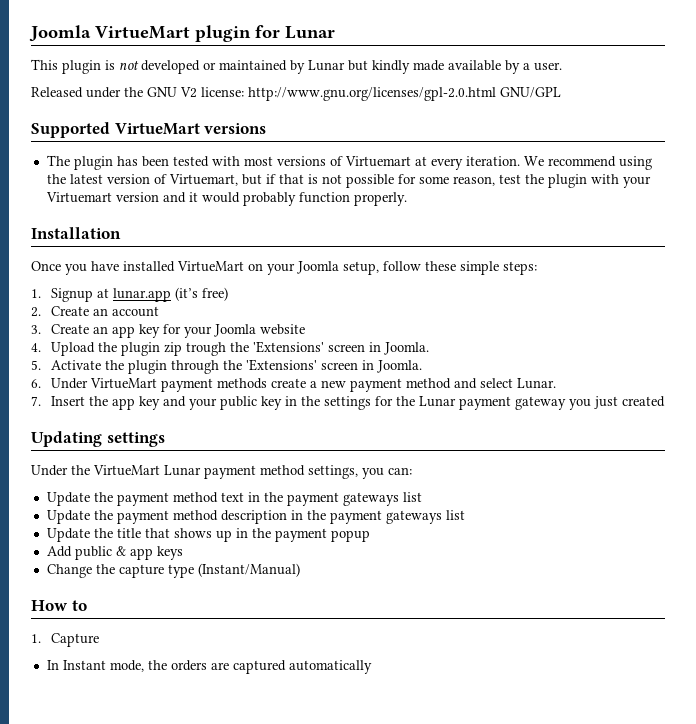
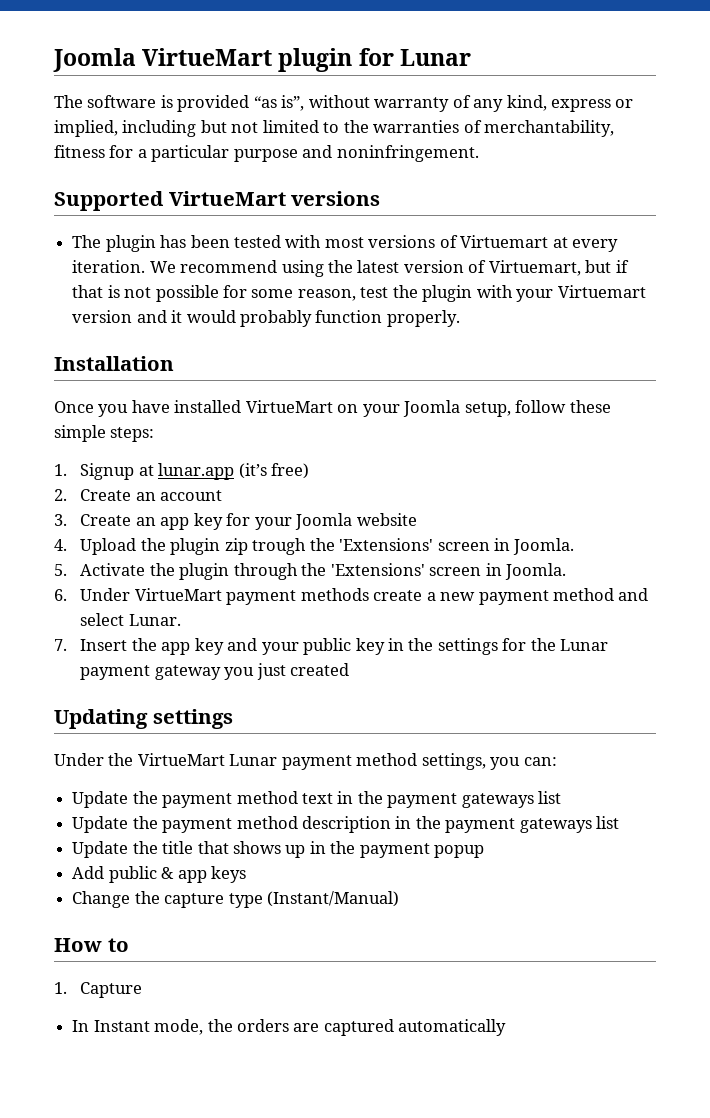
- This plugin is not developed or maintained by Lunar but kindly made available by a user.
- Released under the GNU V2 license: http://www.gnu.org/licenses/gpl-2.0.html GNU/GPL
+ The software is provided “as is”, without warranty of any kind, express or implied, including but not limited to the warranties of merchantability, fitness for a particular purpose and noninfringement.

